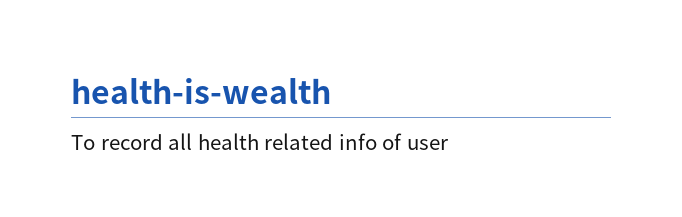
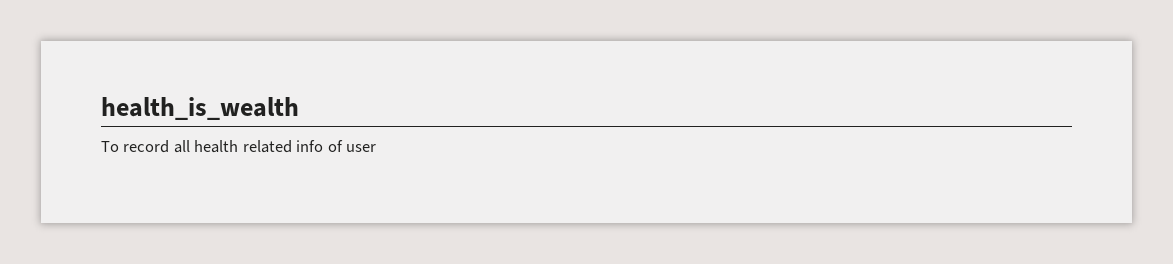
- health-is-wealth
+ health_is_wealth

